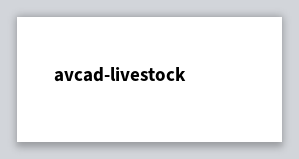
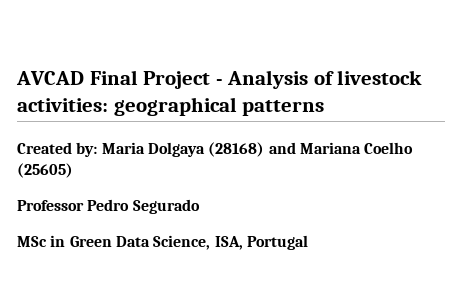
- avcad-livestock
+ AVCAD Final Project - Analysis of livestock activities: geographical patterns
+ Created by: Maria Dolgaya (28168) and Mariana Coelho (25605)
+ Professor Pedro Segurado
+ MSc in Green Data Science, ISA, Portugal

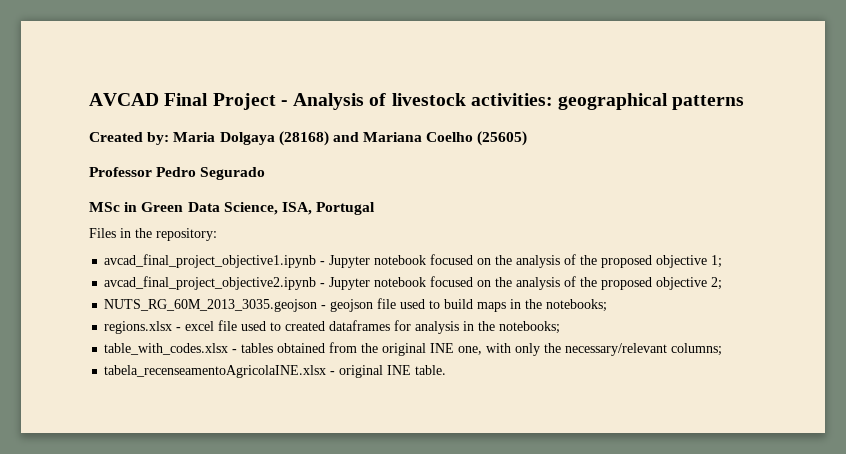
+ Files in the repository:
+ avcad_final_project_objective1.ipynb - Jupyter notebook focused on the analysis of the proposed objective 1;
+ avcad_final_project_objective2.ipynb - Jupyter notebook focused on the analysis of the proposed objective 2;
+ NUTS_RG_60M_2013_3035.geojson - geojson file used to build maps in the notebooks;
+ regions.xlsx - excel file used to created dataframes for analysis in the notebooks;
+ table_with_codes.xlsx - tables obtained from the original INE one, with only the necessary/relevant columns;
+ tabela_recenseamentoAgricolaINE.xlsx - original INE table.

